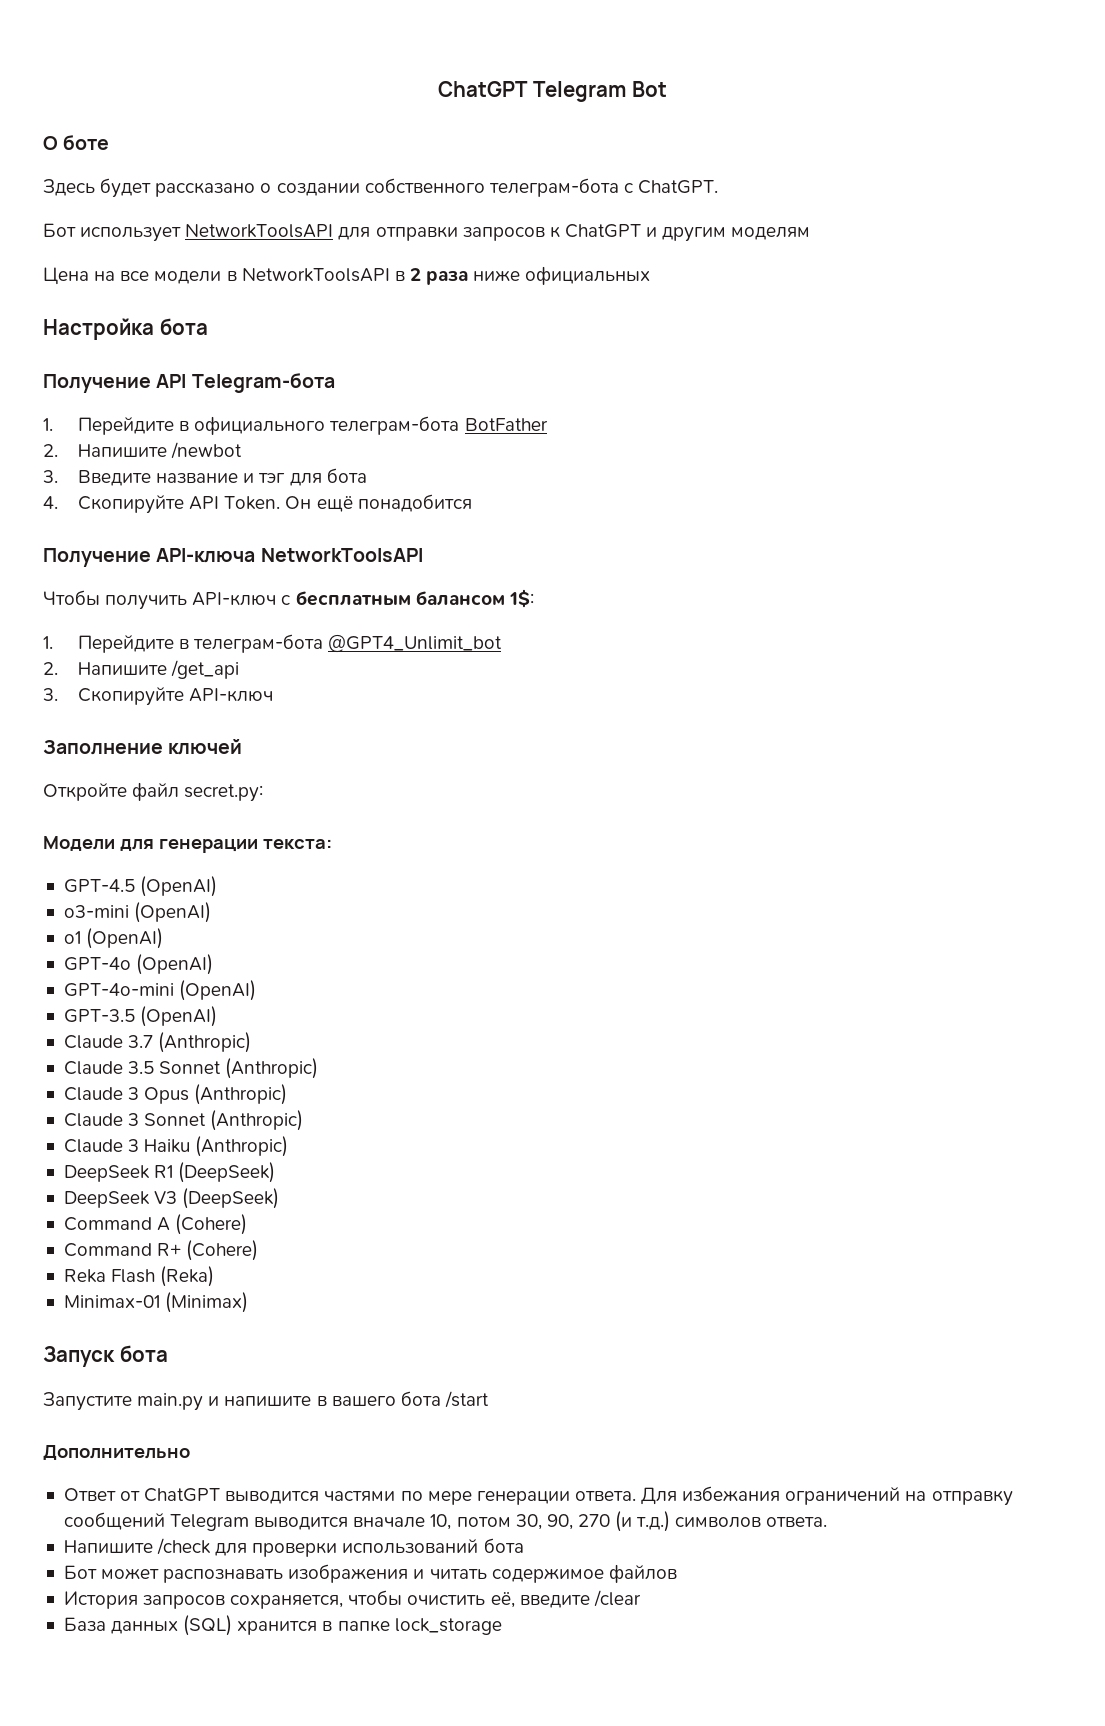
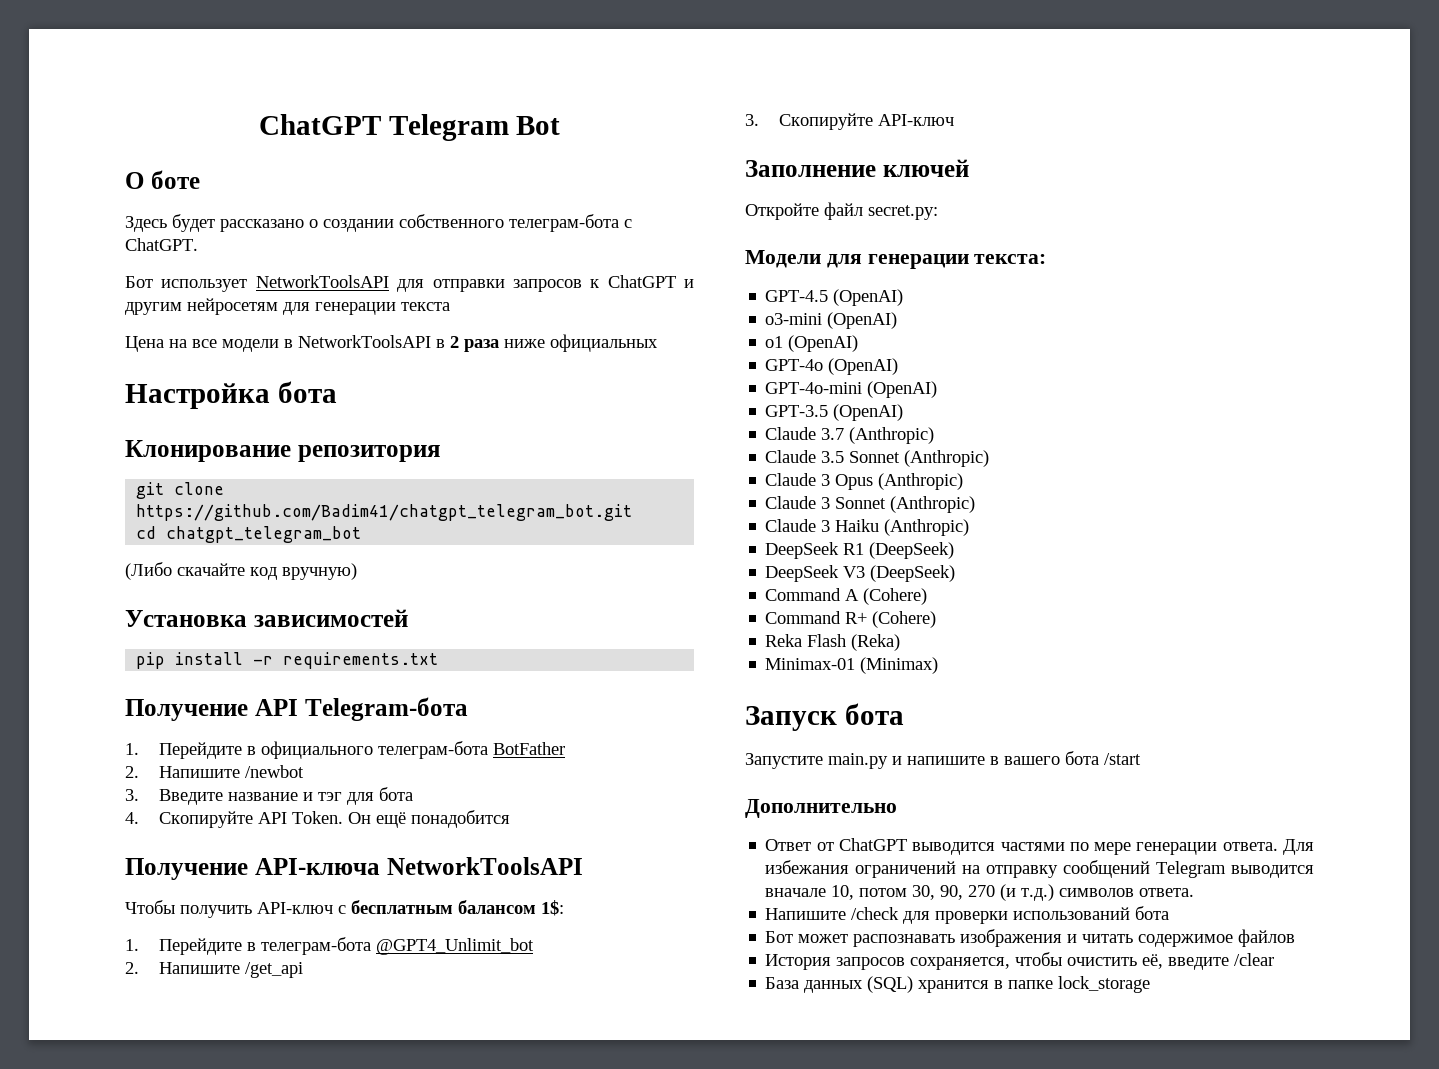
- Бот использует NetworkToolsAPI для отправки запросов к ChatGPT и другим моделям
+ Бот использует NetworkToolsAPI для отправки запросов к ChatGPT и другим нейросетям для генерации текста
+ Клонирование репозитория
+ git clone https://github.com/Badim41/chatgpt_telegram_bot.git
+ cd chatgpt_telegram_bot
+ (Либо скачайте код вручную)
+ Установка зависимостей
+ pip install -r requirements.txt

